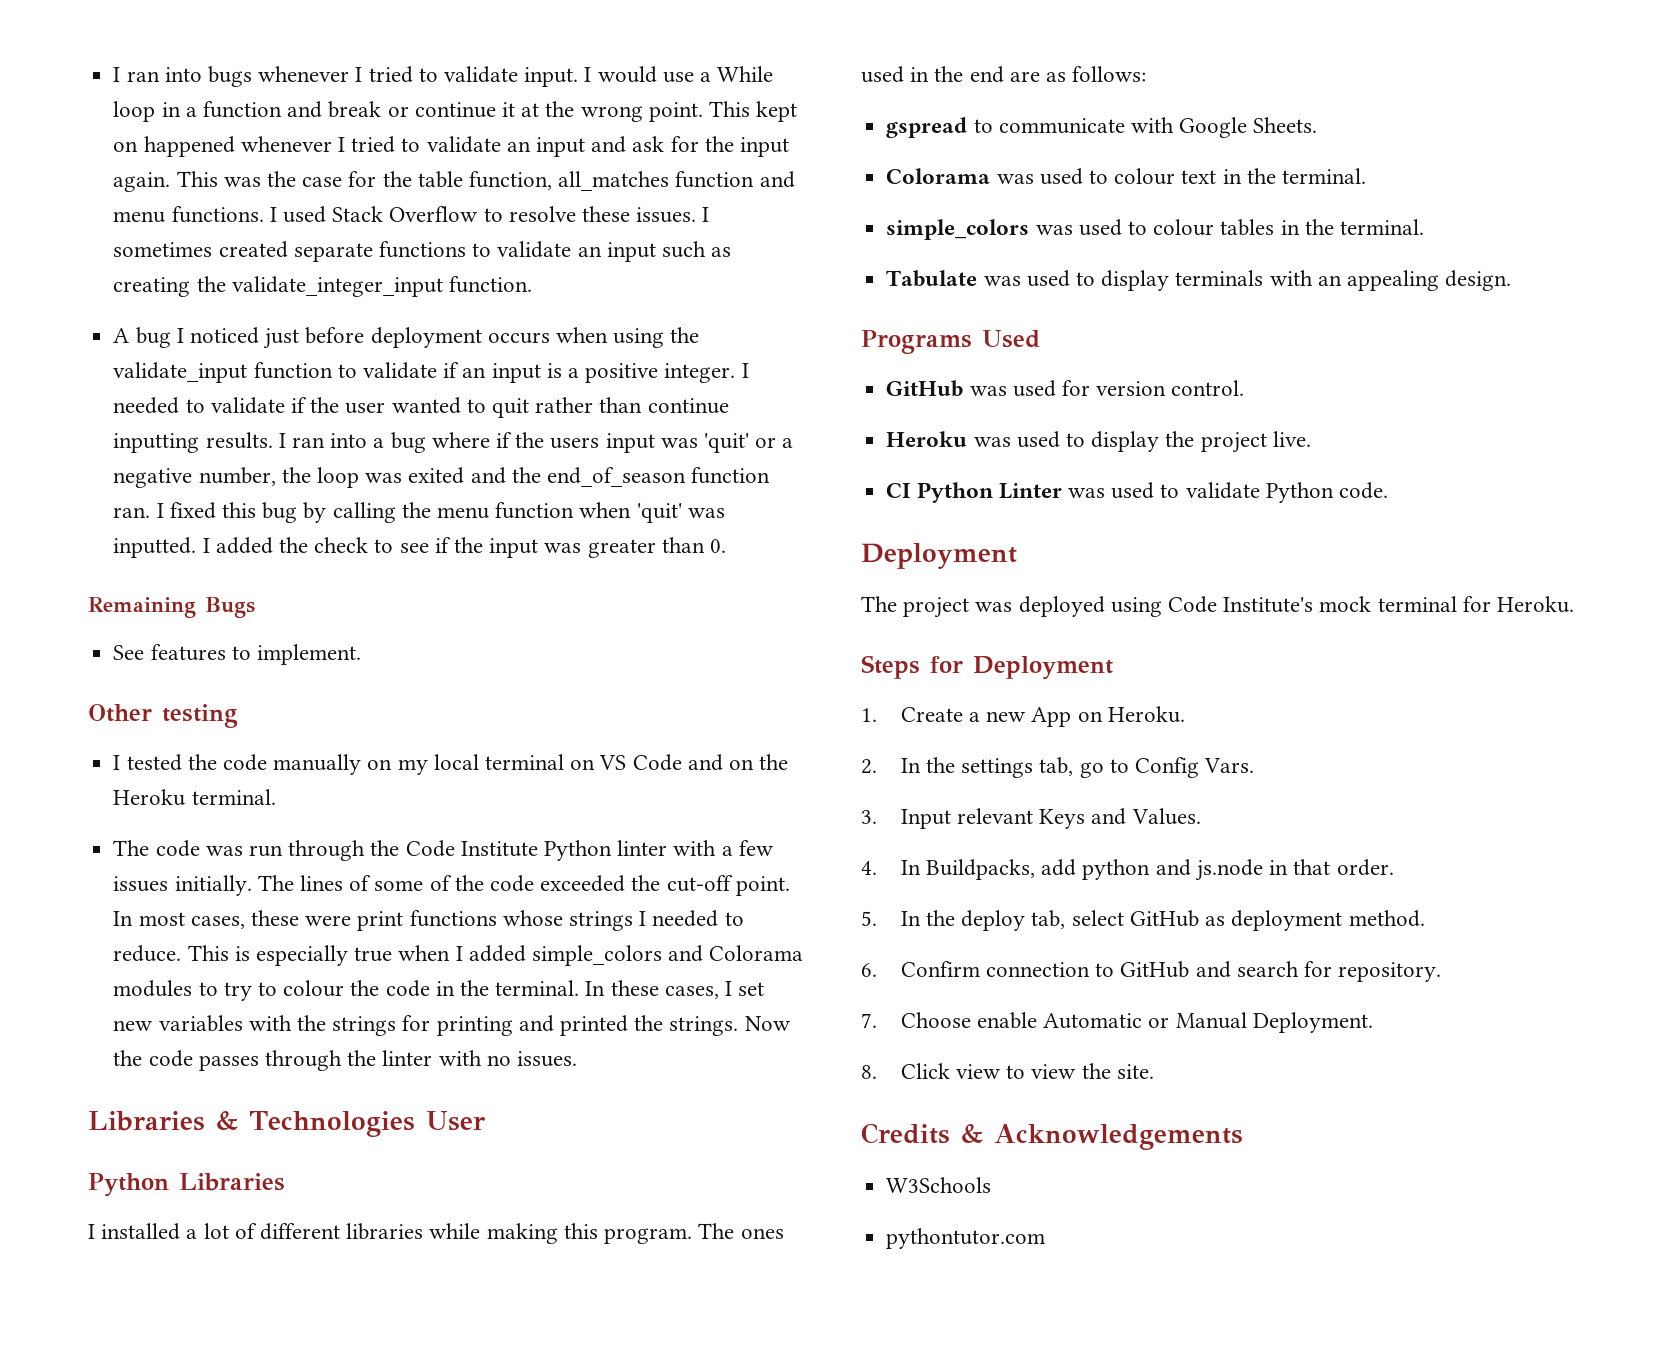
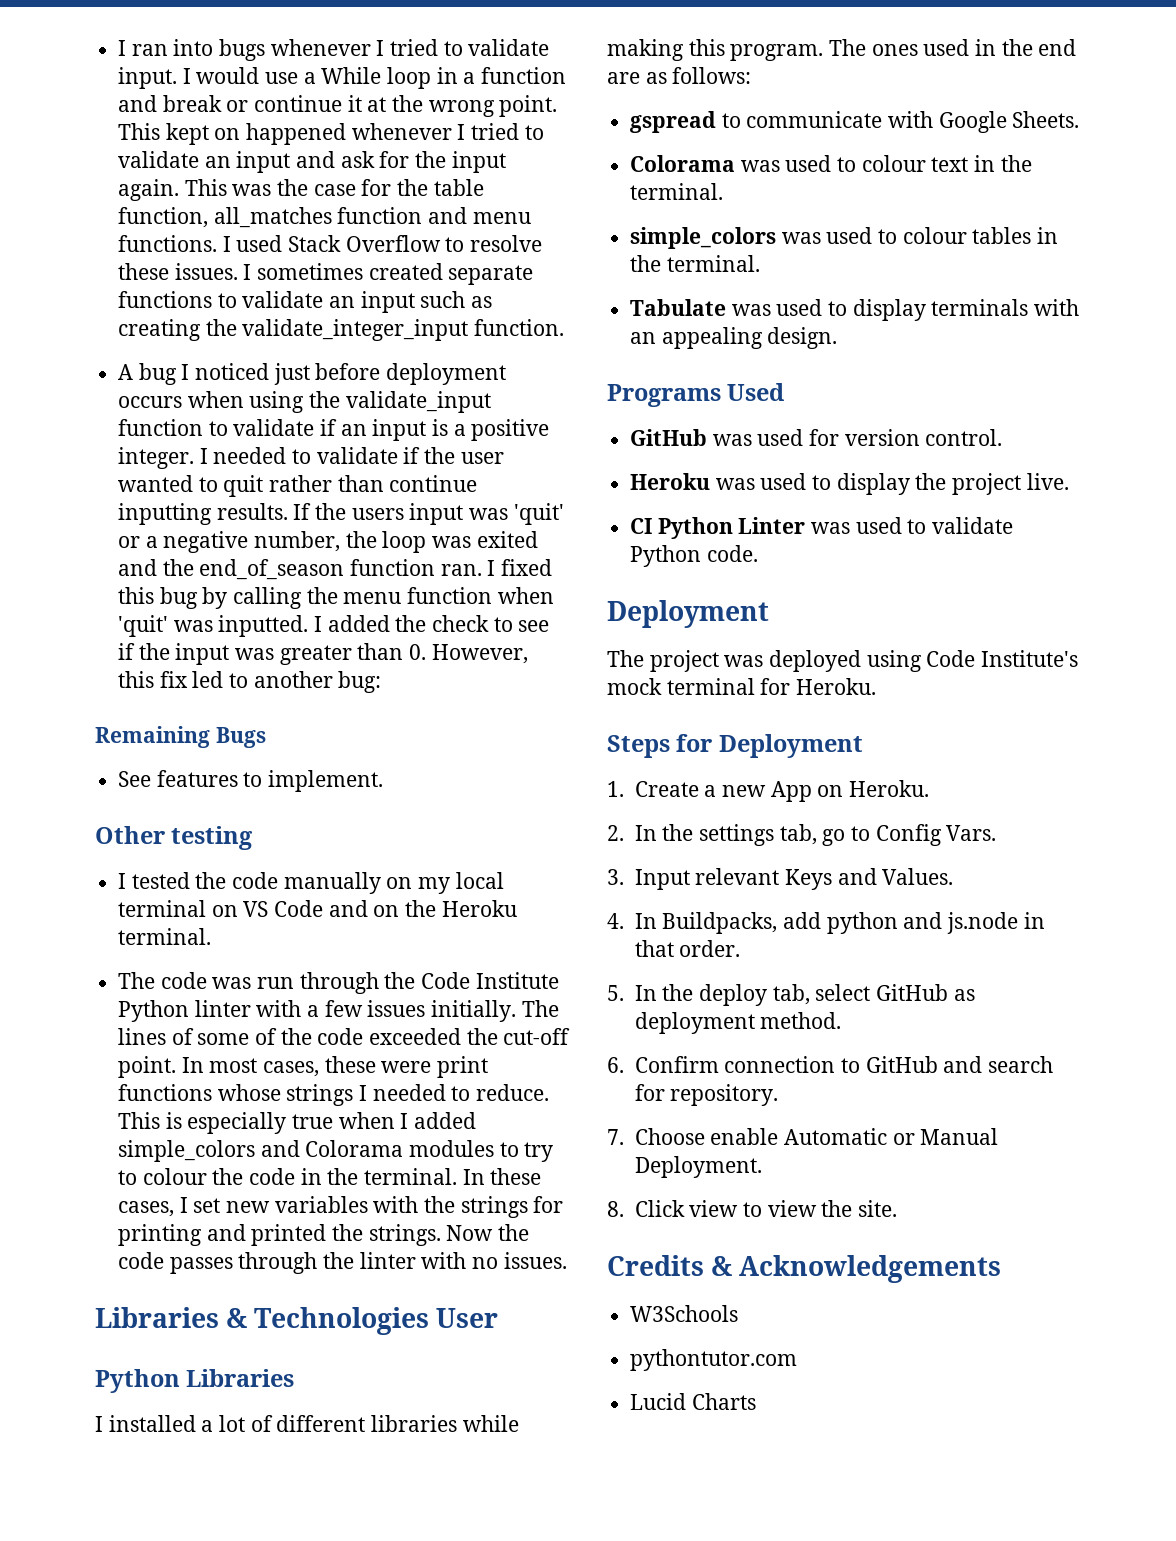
- I ran into a bug where if the users input was 'quit' or a negative number, the loop was exited and the end_of_season function ran.
+ If the users input was 'quit' or a negative number, the loop was exited and the end_of_season function ran.
- I added the check to see if the input was greater than 0.
+ I added the check to see if the input was greater than 0. However, this fix led to another bug:
+ Lucid Charts

